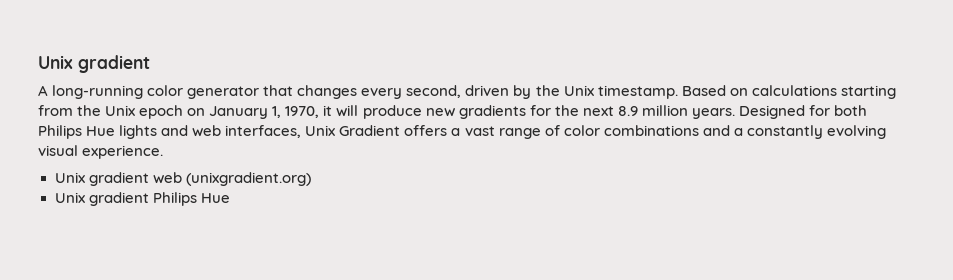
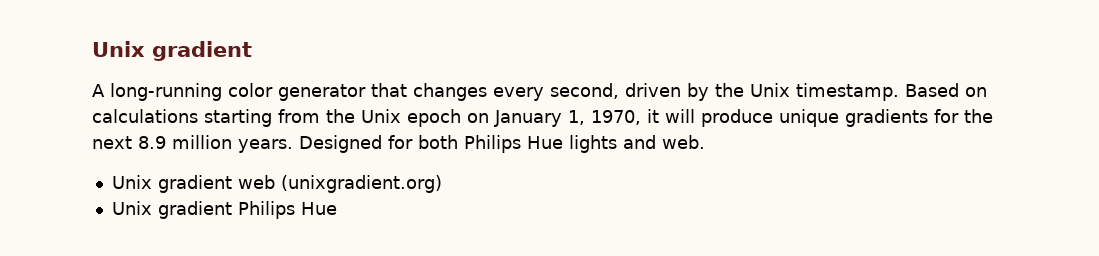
- Based on calculations starting from the Unix epoch on January 1, 1970, it will produce new gradients for the next 8.9 million years.
+ Based on calculations starting from the Unix epoch on January 1, 1970, it will produce unique gradients for the next 8.9 million years.
- Designed for both Philips Hue lights and web interfaces, Unix Gradient offers a vast range of color combinations and a constantly evolving visual experience.
+ Designed for both Philips Hue lights and web.

